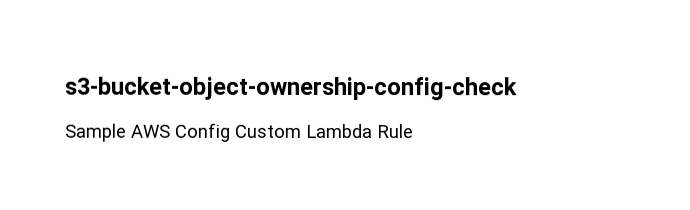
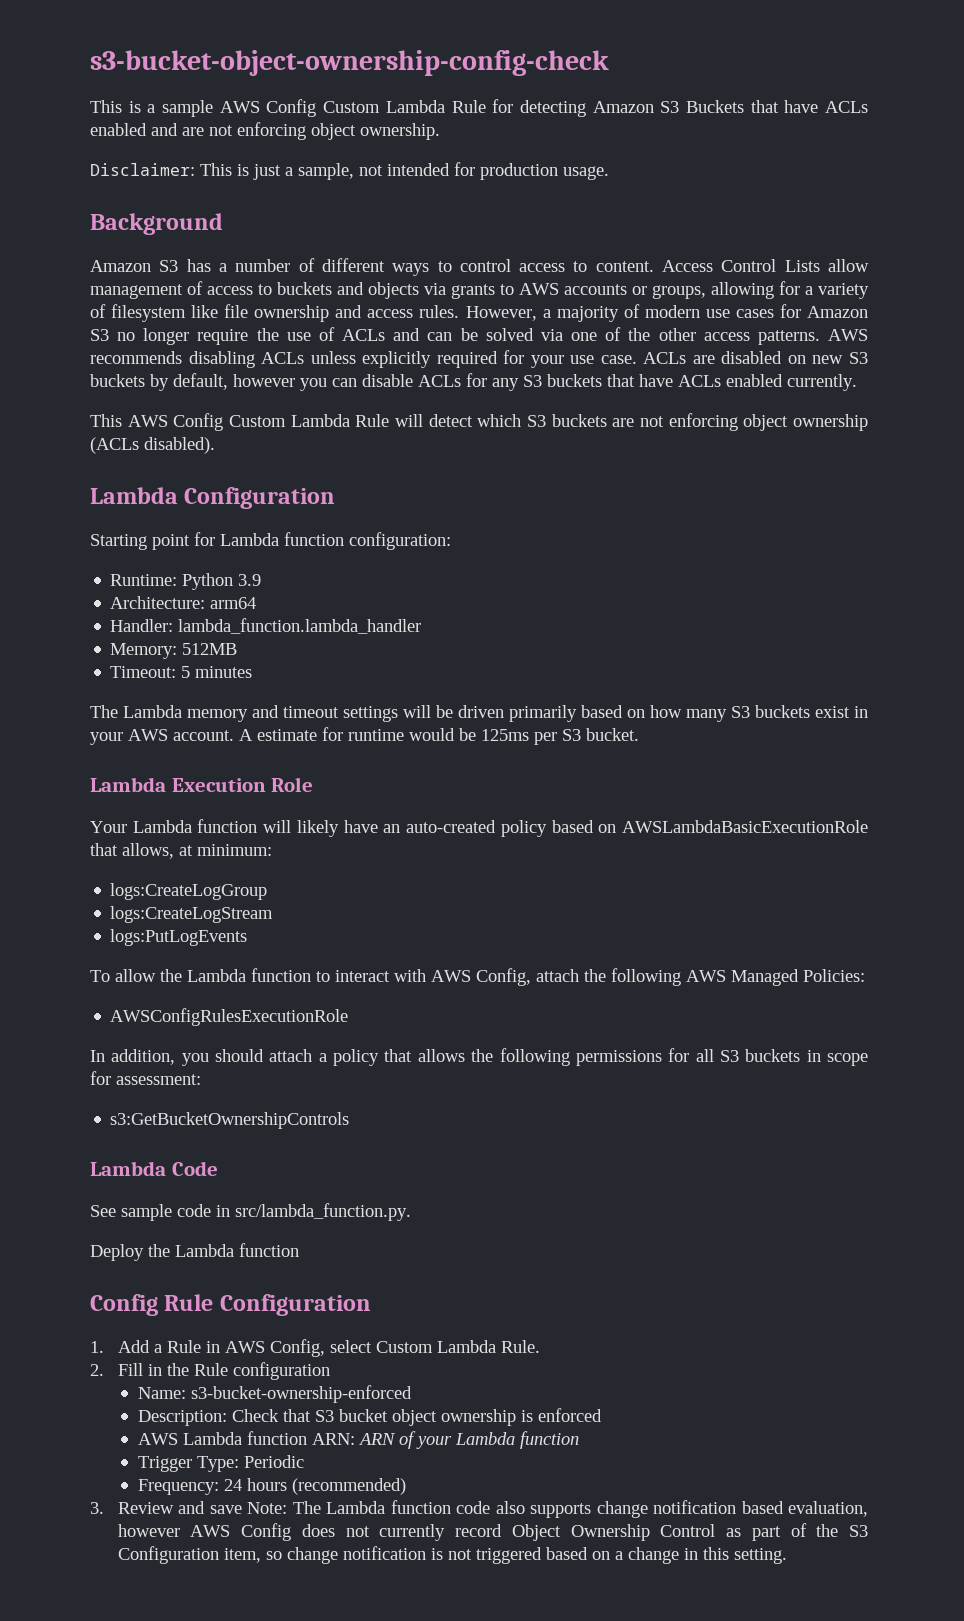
- Sample AWS Config Custom Lambda Rule
+ This is a sample AWS Config Custom Lambda Rule for detecting Amazon S3 Buckets that have ACLs enabled and are not enforcing object ownership.
+ Disclaimer: This is just a sample, not intended for production usage.
+ Background
+ Amazon S3 has a number of different ways to control access to content. Access Control Lists allow management of access to buckets and objects via grants to AWS accounts or groups, allowing for a variety of filesystem like file ownership and access rules. However, a majority of modern use cases for Amazon S3 no longer require the use of ACLs and can be solved via one of the other access patterns. AWS recommends disabling ACLs unless explicitly required for your use case. ACLs are disabled on new S3 buckets by default, however you can disable ACLs for any S3 buckets that have ACLs enabled currently.
+ This AWS Config Custom Lambda Rule will detect which S3 buckets are not enforcing object ownership (ACLs disabled).
+ Lambda Configuration
+ Starting point for Lambda function configuration:
+ Runtime: Python 3.9
+ Architecture: arm64
+ Handler: lambda_function.lambda_handler
+ Memory: 512MB
+ Timeout: 5 minutes
+ The Lambda memory and timeout settings will be driven primarily based on how many S3 buckets exist in your AWS account. A estimate for runtime would be 125ms per S3 bucket.
+ Lambda Execution Role
+ Your Lambda function will likely have an auto-created policy based on AWSLambdaBasicExecutionRole that allows, at minimum:
+ logs:CreateLogGroup
+ logs:CreateLogStream
+ logs:PutLogEvents
+ To allow the Lambda function to interact with AWS Config, attach the following AWS Managed Policies:
+ AWSConfigRulesExecutionRole
+ In addition, you should attach a policy that allows the following permissions for all S3 buckets in scope for assessment:
+ s3:GetBucketOwnershipControls
+ Lambda Code
+ See sample code in src/lambda_function.py.
+ Deploy the Lambda function
+ Config Rule Configuration
+ 1. Add a Rule in AWS Config, select Custom Lambda Rule.
+ 2. Fill in the Rule configuration
+ Name: s3-bucket-ownership-enforced
+ Description: Check that S3 bucket object ownership is enforced
+ AWS Lambda function ARN: ARN of your Lambda function
+ Trigger Type: Periodic
+ Frequency: 24 hours (recommended)
+ 3. Review and save Note: The Lambda function code also supports change notification based evaluation, however AWS Config does not currently record Object Ownership Control as part of the S3 Configuration item, so change notification is not triggered based on a change in this setting.

